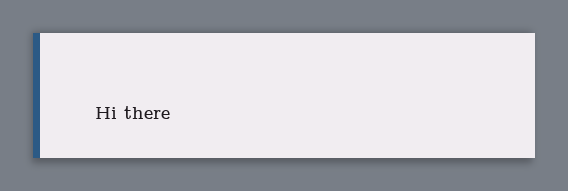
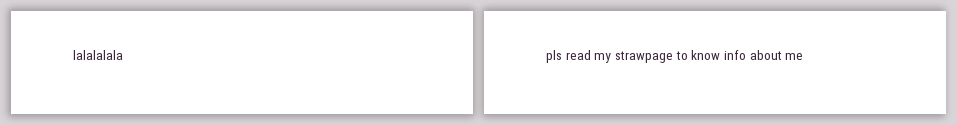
- Hi there
+ lalalalala
+ pls read my strawpage to know info about me

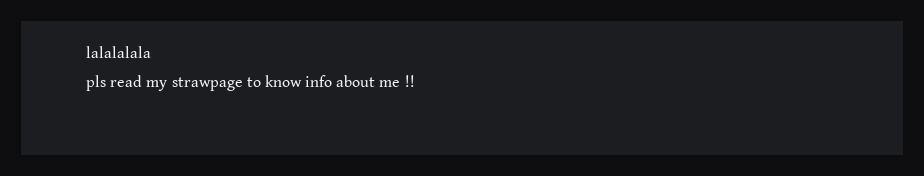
- pls read my strawpage to know info about me
+ pls read my strawpage to know info about me !!

